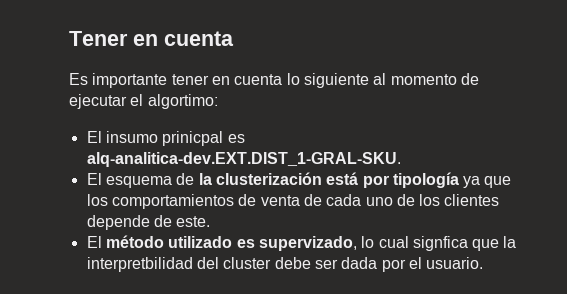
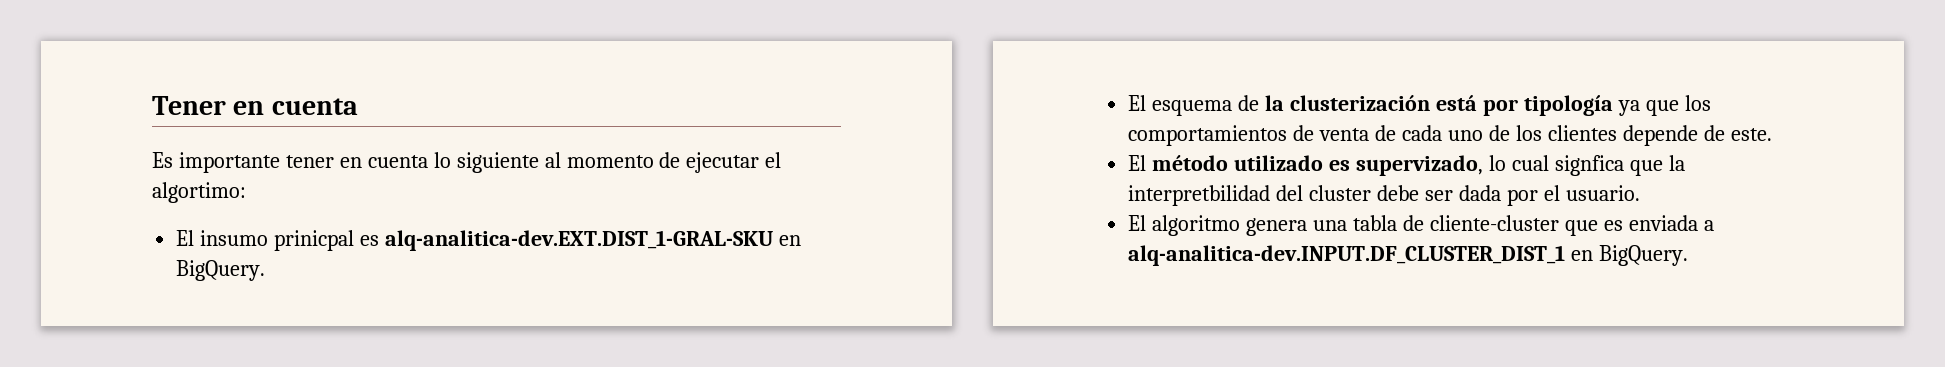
- El insumo prinicpal es alq-analitica-dev.EXT.DIST_1-GRAL-SKU.
+ El insumo prinicpal es alq-analitica-dev.EXT.DIST_1-GRAL-SKU en BigQuery.
+ El algoritmo genera una tabla de cliente-cluster que es enviada a alq-analitica-dev.INPUT.DF_CLUSTER_DIST_1 en BigQuery.

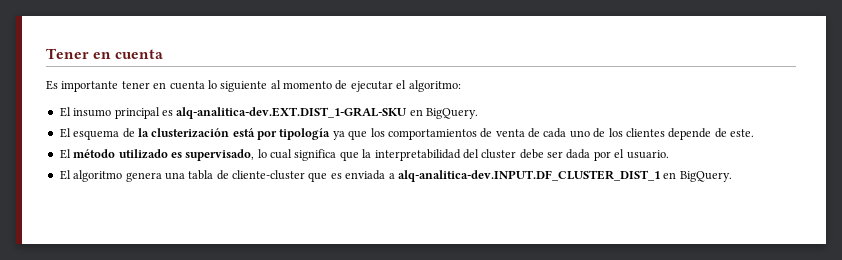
- Es importante tener en cuenta lo siguiente al momento de ejecutar el algortimo:
+ Es importante tener en cuenta lo siguiente al momento de ejecutar el algoritmo:
- El insumo prinicpal es alq-analitica-dev.EXT.DIST_1-GRAL-SKU en BigQuery.
+ El insumo principal es alq-analitica-dev.EXT.DIST_1-GRAL-SKU en BigQuery.
- El método utilizado es supervizado, lo cual signfica que la interpretbilidad del cluster debe ser dada por el usuario.
+ El método utilizado es supervisado, lo cual significa que la interpretabilidad del cluster debe ser dada por el usuario.

